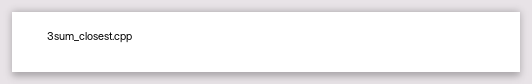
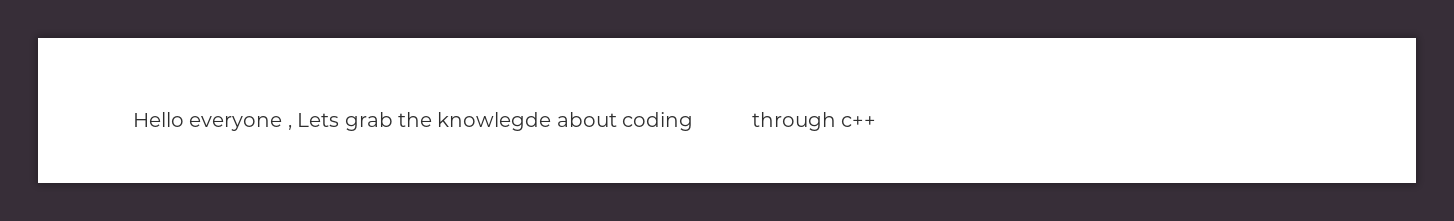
- 3sum_closest.cpp
+ Hello everyone , Lets grab the knowlegde about coding through c++

